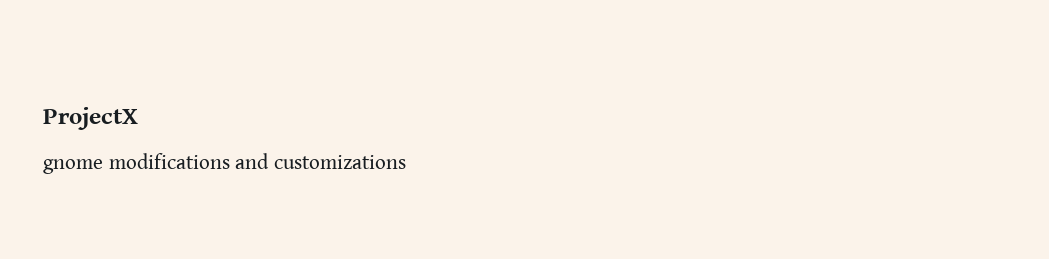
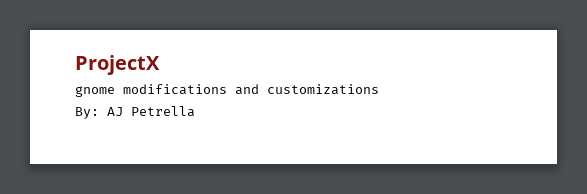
+ By: AJ Petrella

